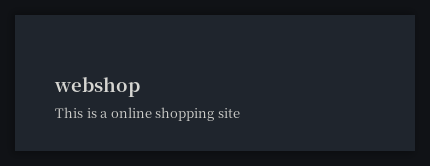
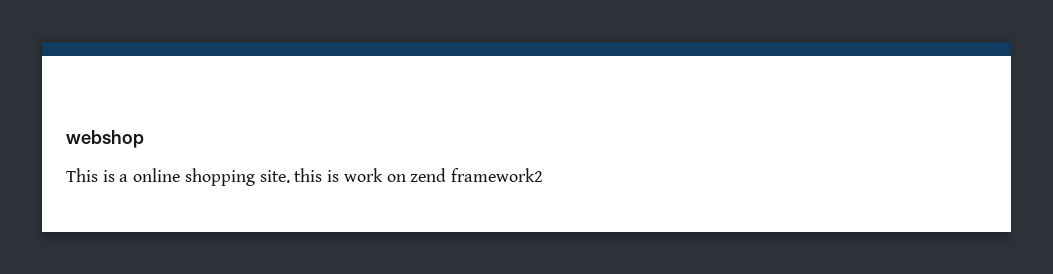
- This is a online shopping site
+ This is a online shopping site. this is work on zend framework2

